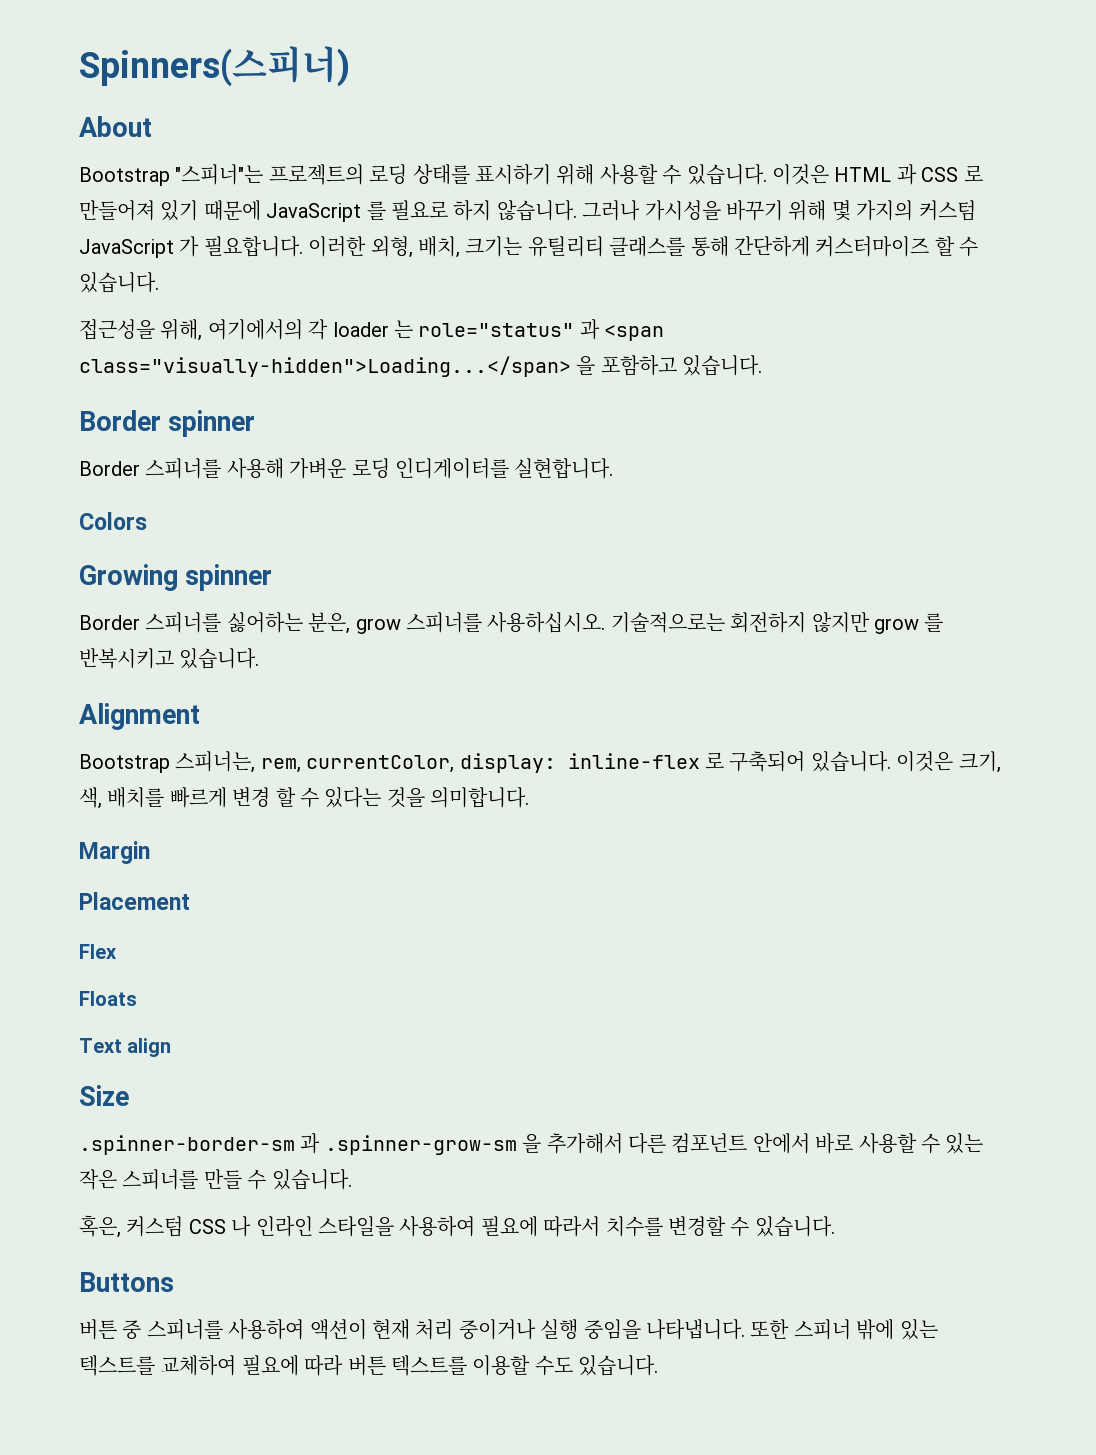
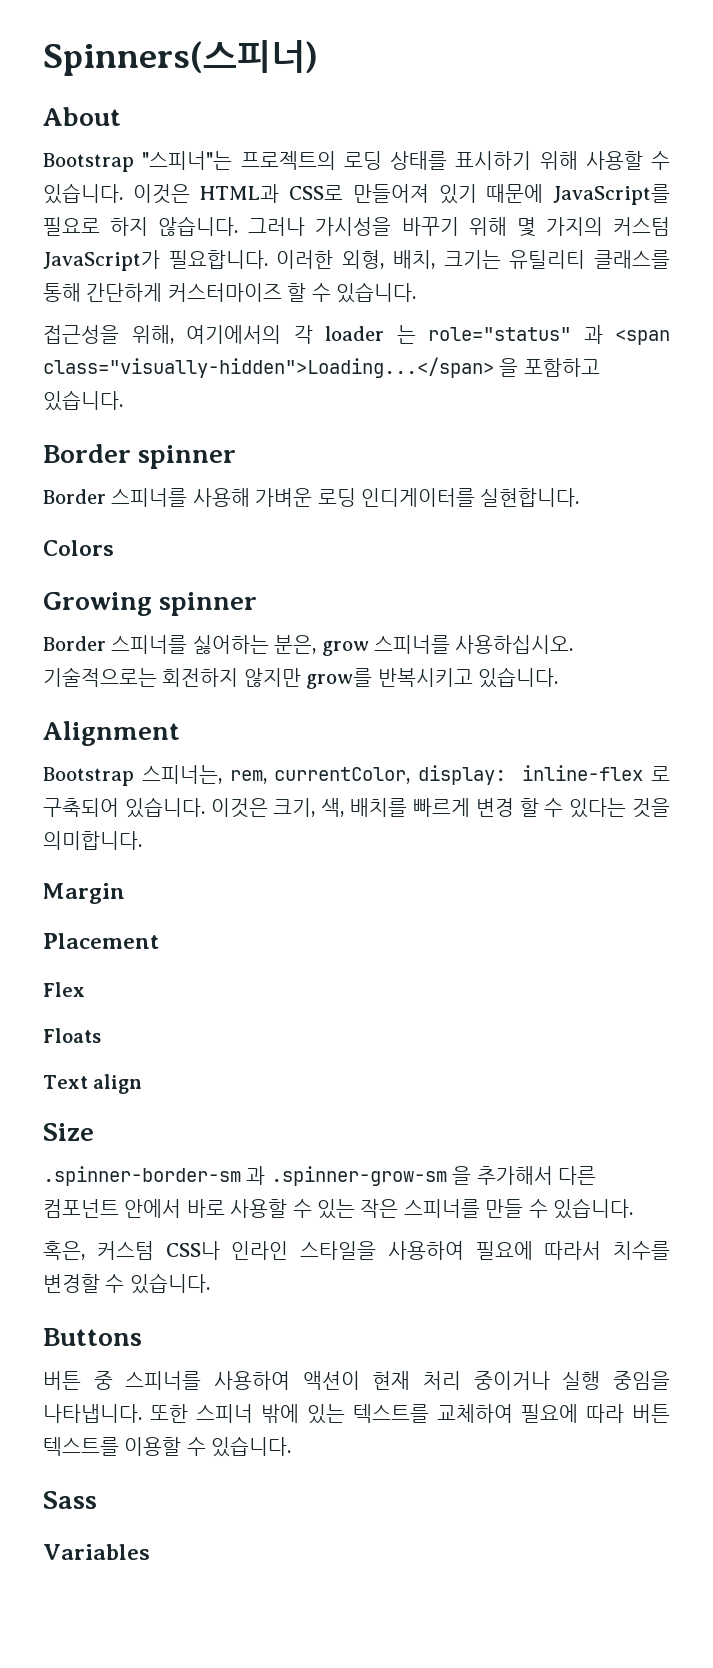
- 이것은 HTML 과 CSS 로 만들어져 있기 때문에 JavaScript 를 필요로 하지 않습니다.
+ 이것은 HTML과 CSS로 만들어져 있기 때문에 JavaScript를 필요로 하지 않습니다.
- 그러나 가시성을 바꾸기 위해 몇 가지의 커스텀 JavaScript 가 필요합니다.
+ 그러나 가시성을 바꾸기 위해 몇 가지의 커스텀 JavaScript가 필요합니다.
- 기술적으로는 회전하지 않지만 grow 를 반복시키고 있습니다.
+ 기술적으로는 회전하지 않지만 grow를 반복시키고 있습니다.
- 혹은, 커스텀 CSS 나 인라인 스타일을 사용하여 필요에 따라서 치수를 변경할 수 있습니다.
+ 혹은, 커스텀 CSS나 인라인 스타일을 사용하여 필요에 따라서 치수를 변경할 수 있습니다.
- 또한 스피너 밖에 있는 텍스트를 교체하여 필요에 따라 버튼 텍스트를 이용할 수도 있습니다.
+ 또한 스피너 밖에 있는 텍스트를 교체하여 필요에 따라 버튼 텍스트를 이용할 수 있습니다.
+ Sass
+ Variables

